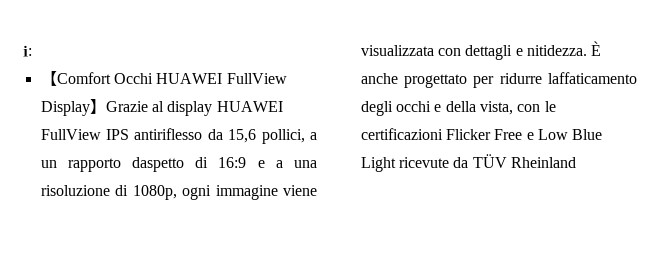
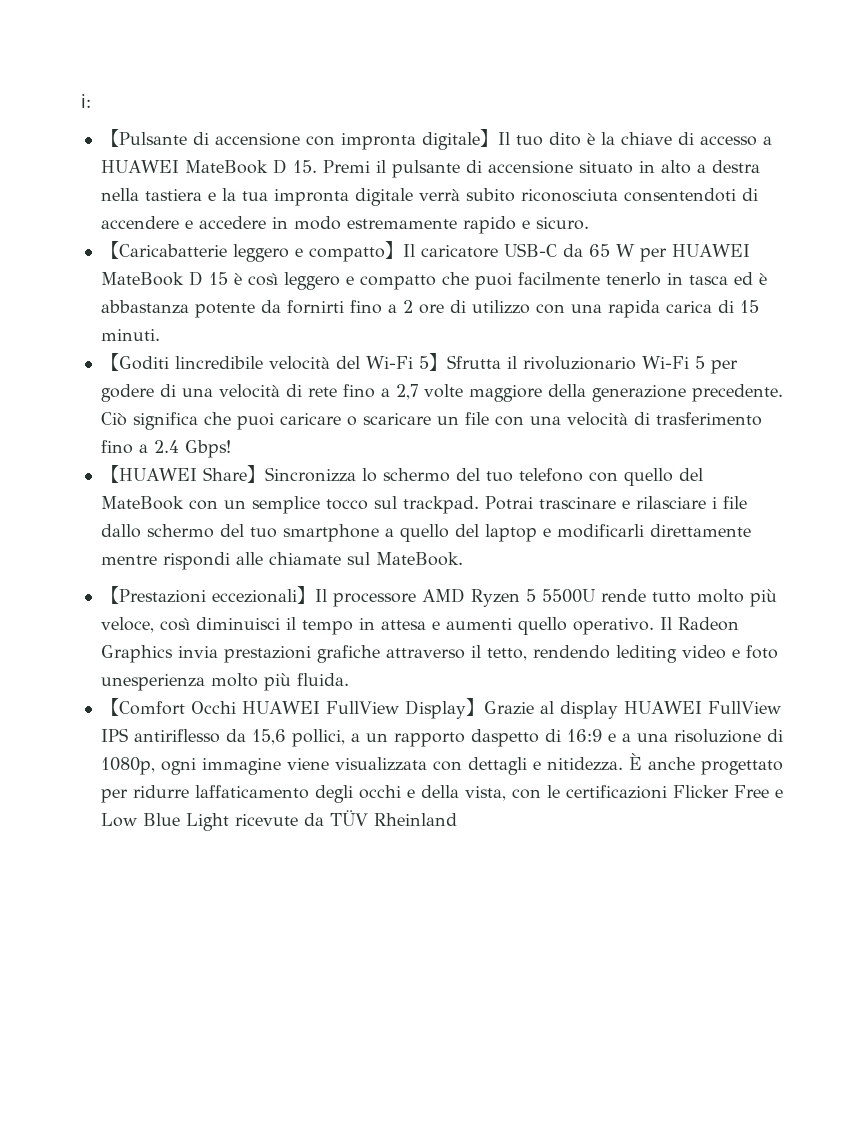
+ 【Pulsante di accensione con impronta digitale】Il tuo dito è la chiave di accesso a HUAWEI MateBook D 15. Premi il pulsante di accensione situato in alto a destra nella tastiera e la tua impronta digitale verrà subito riconosciuta consentendoti di accendere e accedere in modo estremamente rapido e sicuro.
+ 【Caricabatterie leggero e compatto】Il caricatore USB-C da 65 W per HUAWEI MateBook D 15 è così leggero e compatto che puoi facilmente tenerlo in tasca ed è abbastanza potente da fornirti fino a 2 ore di utilizzo con una rapida carica di 15 minuti.
+ 【Goditi lincredibile velocità del Wi-Fi 5】Sfrutta il rivoluzionario Wi-Fi 5 per godere di una velocità di rete fino a 2,7 volte maggiore della generazione precedente. Ciò significa che puoi caricare o scaricare un file con una velocità di trasferimento fino a 2.4 Gbps!
+ 【HUAWEI Share】Sincronizza lo schermo del tuo telefono con quello del MateBook con un semplice tocco sul trackpad. Potrai trascinare e rilasciare i file dallo schermo del tuo smartphone a quello del laptop e modificarli direttamente mentre rispondi alle chiamate sul MateBook.
+ 【Prestazioni eccezionali】Il processore AMD Ryzen 5 5500U rende tutto molto più veloce, così diminuisci il tempo in attesa e aumenti quello operativo. Il Radeon Graphics invia prestazioni grafiche attraverso il tetto, rendendo lediting video e foto unesperienza molto più fluida.

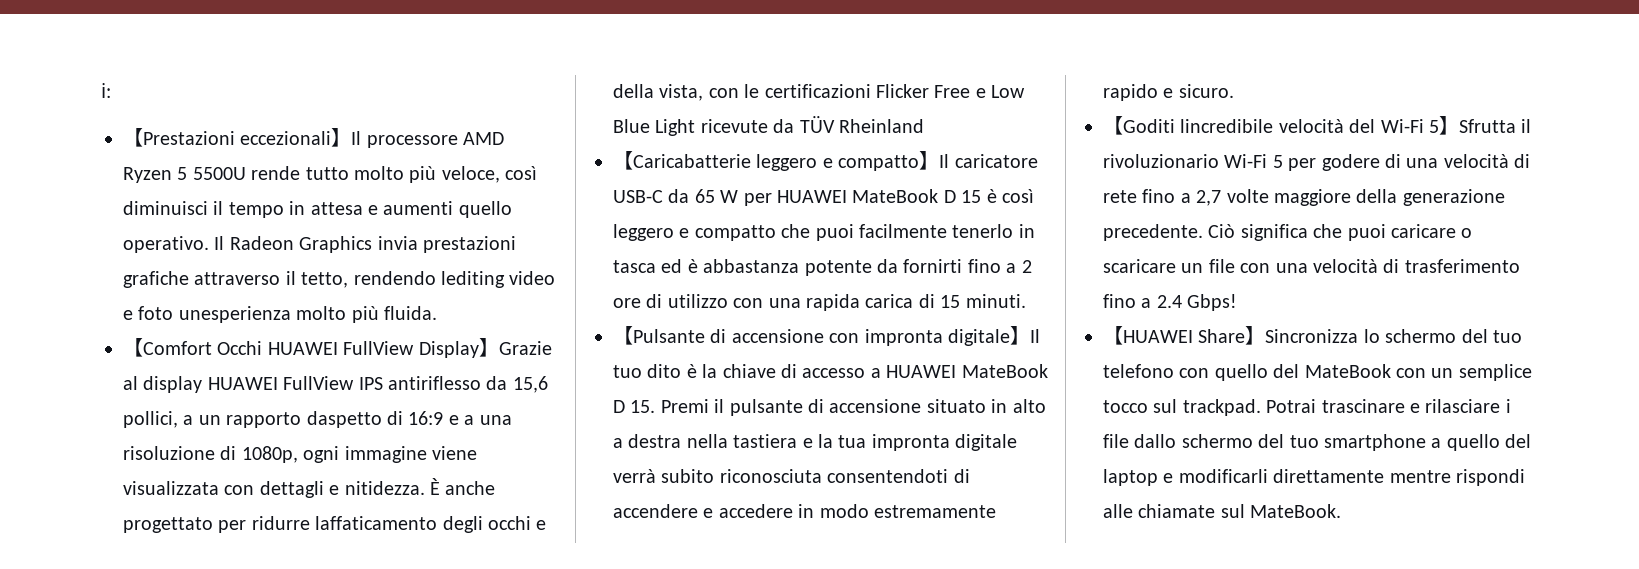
- 【Pulsante di accensione con impronta digitale】Il tuo dito è la chiave di accesso a HUAWEI MateBook D 15. Premi il pulsante di accensione situato in alto a destra nella tastiera e la tua impronta digitale verrà subito riconosciuta consentendoti di accendere e accedere in modo estremamente rapido e sicuro.
- 【Caricabatterie leggero e compatto】Il caricatore USB-C da 65 W per HUAWEI MateBook D 15 è così leggero e compatto che puoi facilmente tenerlo in tasca ed è abbastanza potente da fornirti fino a 2 ore di utilizzo con una rapida carica di 15 minuti.
- 【Goditi lincredibile velocità del Wi-Fi 5】Sfrutta il rivoluzionario Wi-Fi 5 per godere di una velocità di rete fino a 2,7 volte maggiore della generazione precedente. Ciò significa che puoi caricare o scaricare un file con una velocità di trasferimento fino a 2.4 Gbps!
- 【HUAWEI Share】Sincronizza lo schermo del tuo telefono con quello del MateBook con un semplice tocco sul trackpad. Potrai trascinare e rilasciare i file dallo schermo del tuo smartphone a quello del laptop e modificarli direttamente mentre rispondi alle chiamate sul MateBook.
+ 【Caricabatterie leggero e compatto】Il caricatore USB-C da 65 W per HUAWEI MateBook D 15 è così leggero e compatto che puoi facilmente tenerlo in tasca ed è abbastanza potente da fornirti fino a 2 ore di utilizzo con una rapida carica di 15 minuti.
+ 【Pulsante di accensione con impronta digitale】Il tuo dito è la chiave di accesso a HUAWEI MateBook D 15. Premi il pulsante di accensione situato in alto a destra nella tastiera e la tua impronta digitale verrà subito riconosciuta consentendoti di accendere e accedere in modo estremamente rapido e sicuro.
+ 【Goditi lincredibile velocità del Wi-Fi 5】Sfrutta il rivoluzionario Wi-Fi 5 per godere di una velocità di rete fino a 2,7 volte maggiore della generazione precedente. Ciò significa che puoi caricare o scaricare un file con una velocità di trasferimento fino a 2.4 Gbps!
+ 【HUAWEI Share】Sincronizza lo schermo del tuo telefono con quello del MateBook con un semplice tocco sul trackpad. Potrai trascinare e rilasciare i file dallo schermo del tuo smartphone a quello del laptop e modificarli direttamente mentre rispondi alle chiamate sul MateBook.

